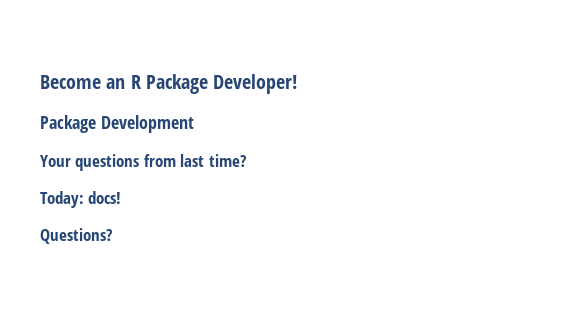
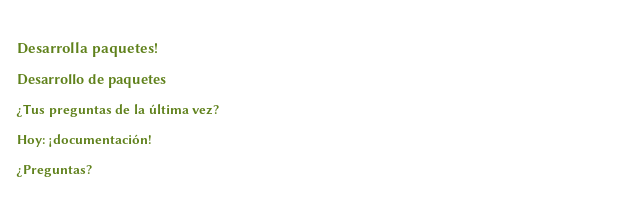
- Become an R Package Developer!
- Package Development
- Your questions from last time?
- Today: docs!
- Questions?
+ Desarrolla paquetes!
+ Desarrollo de paquetes
+ ¿Tus preguntas de la última vez?
+ Hoy: ¡documentación!
+ ¿Preguntas?

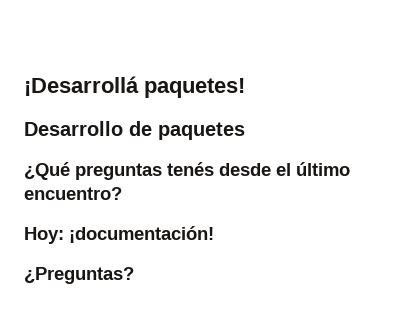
- Desarrolla paquetes!
+ ¡Desarrollá paquetes!
- ¿Tus preguntas de la última vez?
+ ¿Qué preguntas tenés desde el último encuentro?

